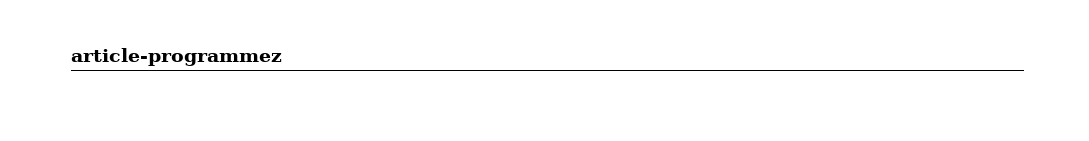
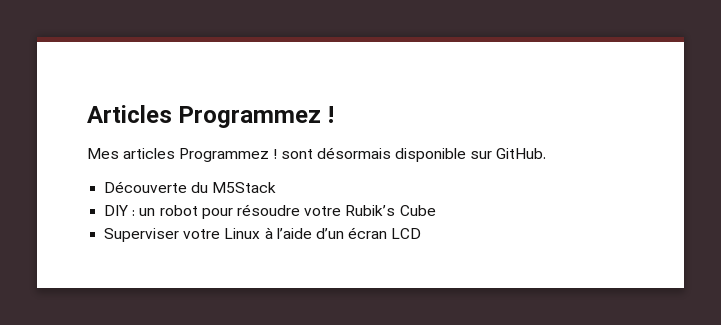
- article-programmez
+ Articles Programmez !
+ Mes articles Programmez ! sont désormais disponible sur GitHub.
+ Découverte du M5Stack
+ DIY : un robot pour résoudre votre Rubik’s Cube
+ Superviser votre Linux à l’aide d’un écran LCD

